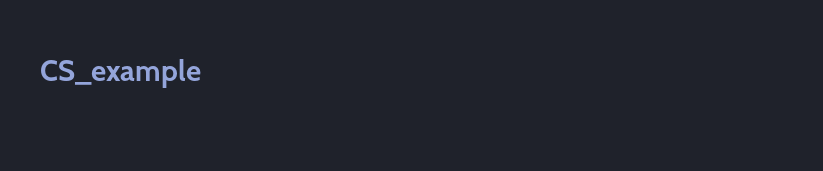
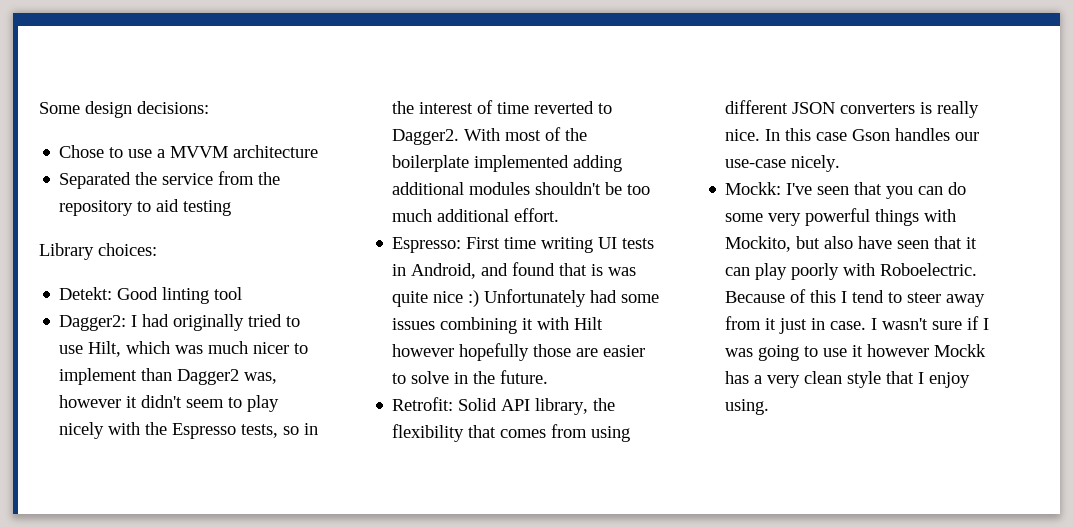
- CS_example
+ Some design decisions:
+ Chose to use a MVVM architecture
+ Separated the service from the repository to aid testing
+ Library choices:
+ Detekt: Good linting tool
+ Dagger2: I had originally tried to use Hilt, which was much nicer to implement than Dagger2 was, however it didn't seem to play nicely with the Espresso tests, so in the interest of time reverted to Dagger2. With most of the boilerplate implemented adding additional modules shouldn't be too much additional effort.
+ Espresso: First time writing UI tests in Android, and found that is was quite nice :) Unfortunately had some issues combining it with Hilt however hopefully those are easier to solve in the future.
+ Retrofit: Solid API library, the flexibility that comes from using different JSON converters is really nice. In this case Gson handles our use-case nicely.
+ Mockk: I've seen that you can do some very powerful things with Mockito, but also have seen that it can play poorly with Roboelectric. Because of this I tend to steer away from it just in case. I wasn't sure if I was going to use it however Mockk has a very clean style that I enjoy using.

